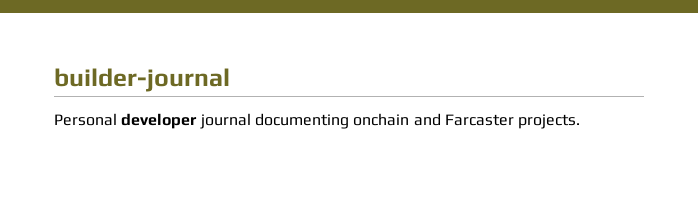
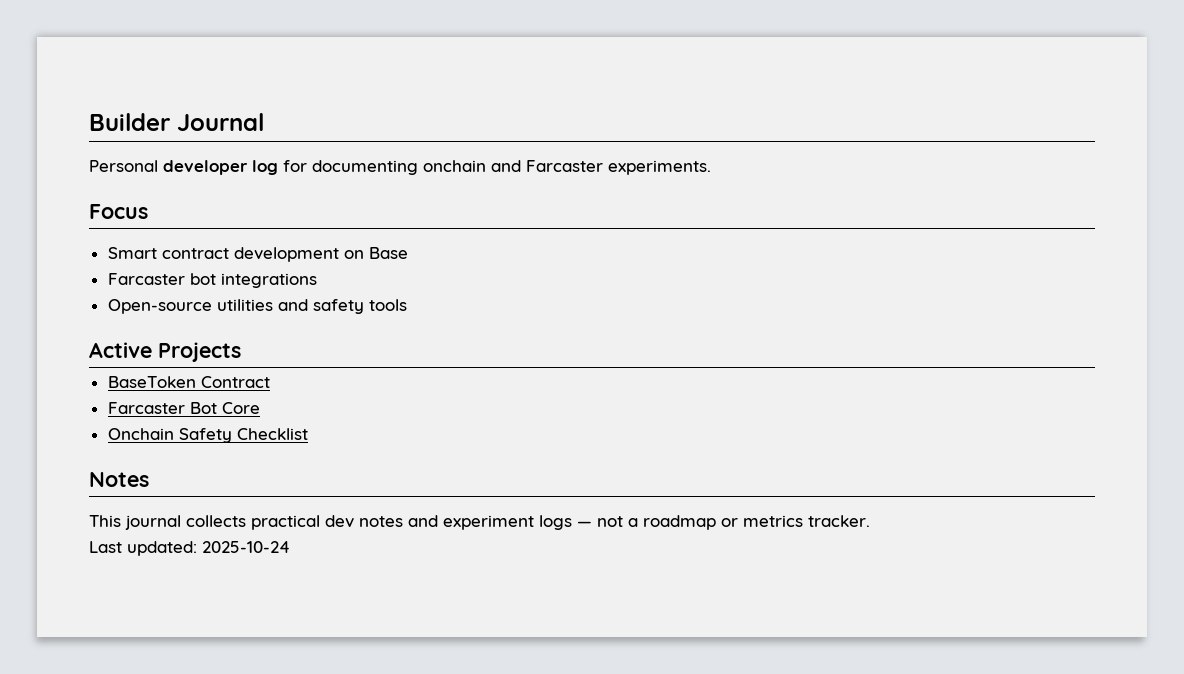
- builder-journal
+ Builder Journal
- Personal developer journal documenting onchain and Farcaster projects.
+ Personal developer log for documenting onchain and Farcaster experiments.
+ Focus
+ Smart contract development on Base
+ Farcaster bot integrations
+ Open-source utilities and safety tools
+ Active Projects
+ BaseToken Contract
+ Farcaster Bot Core
+ Onchain Safety Checklist
+ Notes
+ This journal collects practical dev notes and experiment logs — not a roadmap or metrics tracker.
+ Last updated: 2025-10-24

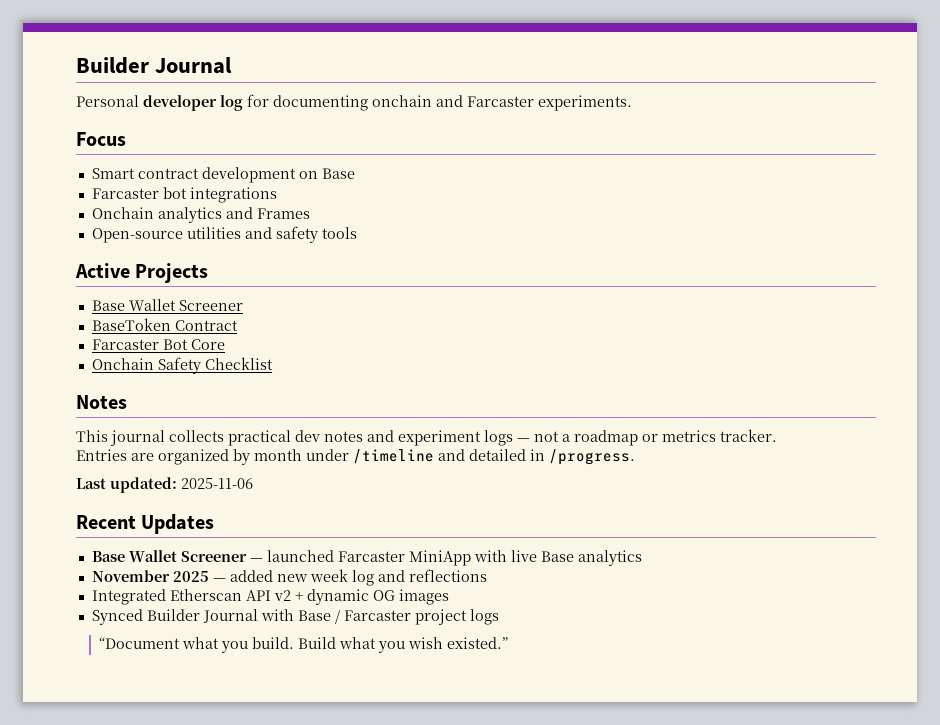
+ Onchain analytics and Frames
  Active Projects
+ Base Wallet Screener
- Last updated: 2025-10-24
+ Entries are organized by month under /timeline and detailed in /progress.
+ Last updated: 2025-11-06
+ Recent Updates
+ Base Wallet Screener — launched Farcaster MiniApp with live Base analytics
+ November 2025 — added new week log and reflections
+ Integrated Etherscan API v2 + dynamic OG images
+ Synced Builder Journal with Base / Farcaster project logs
+ “Document what you build. Build what you wish existed.”

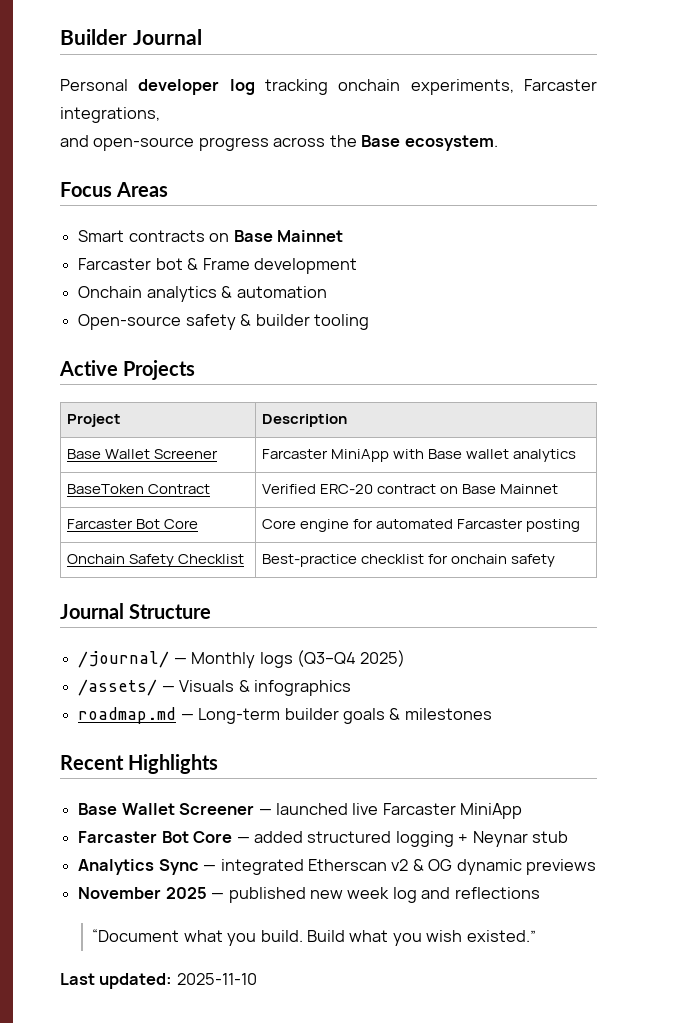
- Personal developer log for documenting onchain and Farcaster experiments.
+ Personal developer log tracking onchain experiments, Farcaster integrations,
+ and open-source progress across the Base ecosystem.
- Focus
+ Focus Areas
- Smart contract development on Base
+ Smart contracts on Base Mainnet
- Farcaster bot integrations
+ Farcaster bot & Frame development
- Onchain analytics and Frames
+ Onchain analytics & automation
- Open-source utilities and safety tools
+ Open-source safety & builder tooling
  Active Projects
- Base Wallet Screener
- BaseToken Contract
- Farcaster Bot Core
- Onchain Safety Checklist
- Notes
- This journal collects practical dev notes and experiment logs — not a roadmap or metrics tracker.
- Entries are organized by month under /timeline and detailed in /progress.
- Last updated: 2025-11-06
+ Project | Description
+ Base Wallet Screener | Farcaster MiniApp with Base wallet analytics
+ BaseToken Contract | Verified ERC-20 contract on Base Mainnet
+ Farcaster Bot Core | Core engine for automated Farcaster posting
+ Onchain Safety Checklist | Best-practice checklist for onchain safety
+ Journal Structure
+ /journal/ — Monthly logs (Q3–Q4 2025)
+ /assets/ — Visuals & infographics
+ roadmap.md — Long-term builder goals & milestones
- Recent Updates
+ Recent Highlights
- Base Wallet Screener — launched Farcaster MiniApp with live Base analytics
+ Base Wallet Screener — launched live Farcaster MiniApp
+ Farcaster Bot Core — added structured logging + Neynar stub
+ Analytics Sync — integrated Etherscan v2 & OG dynamic previews
- November 2025 — added new week log and reflections
+ November 2025 — published new week log and reflections
- Integrated Etherscan API v2 + dynamic OG images
- Synced Builder Journal with Base / Farcaster project logs
+ Last updated: 2025-11-10

